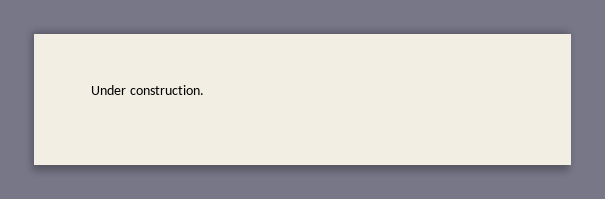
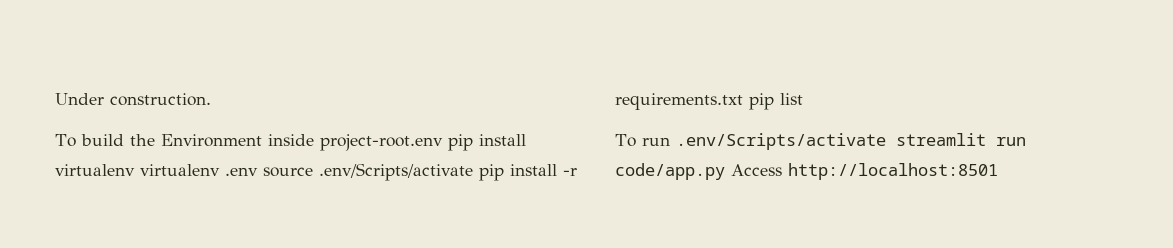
+ To build the Environment inside project-root.env pip install virtualenv virtualenv .env source .env/Scripts/activate pip install -r requirements.txt pip list
+ To run .env/Scripts/activate streamlit run code/app.py Access http://localhost:8501

